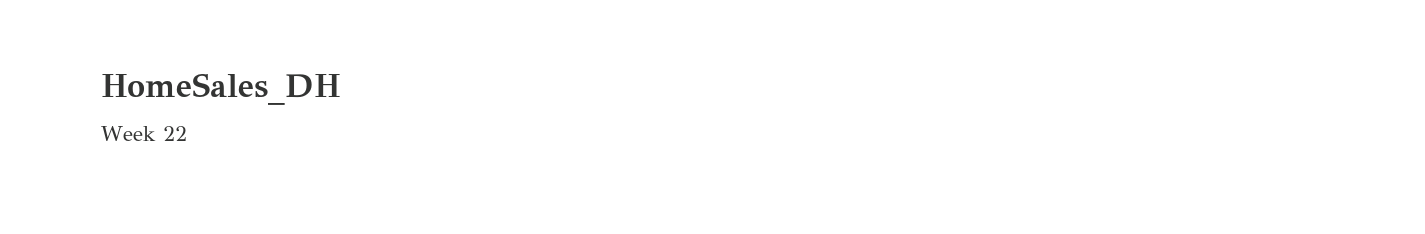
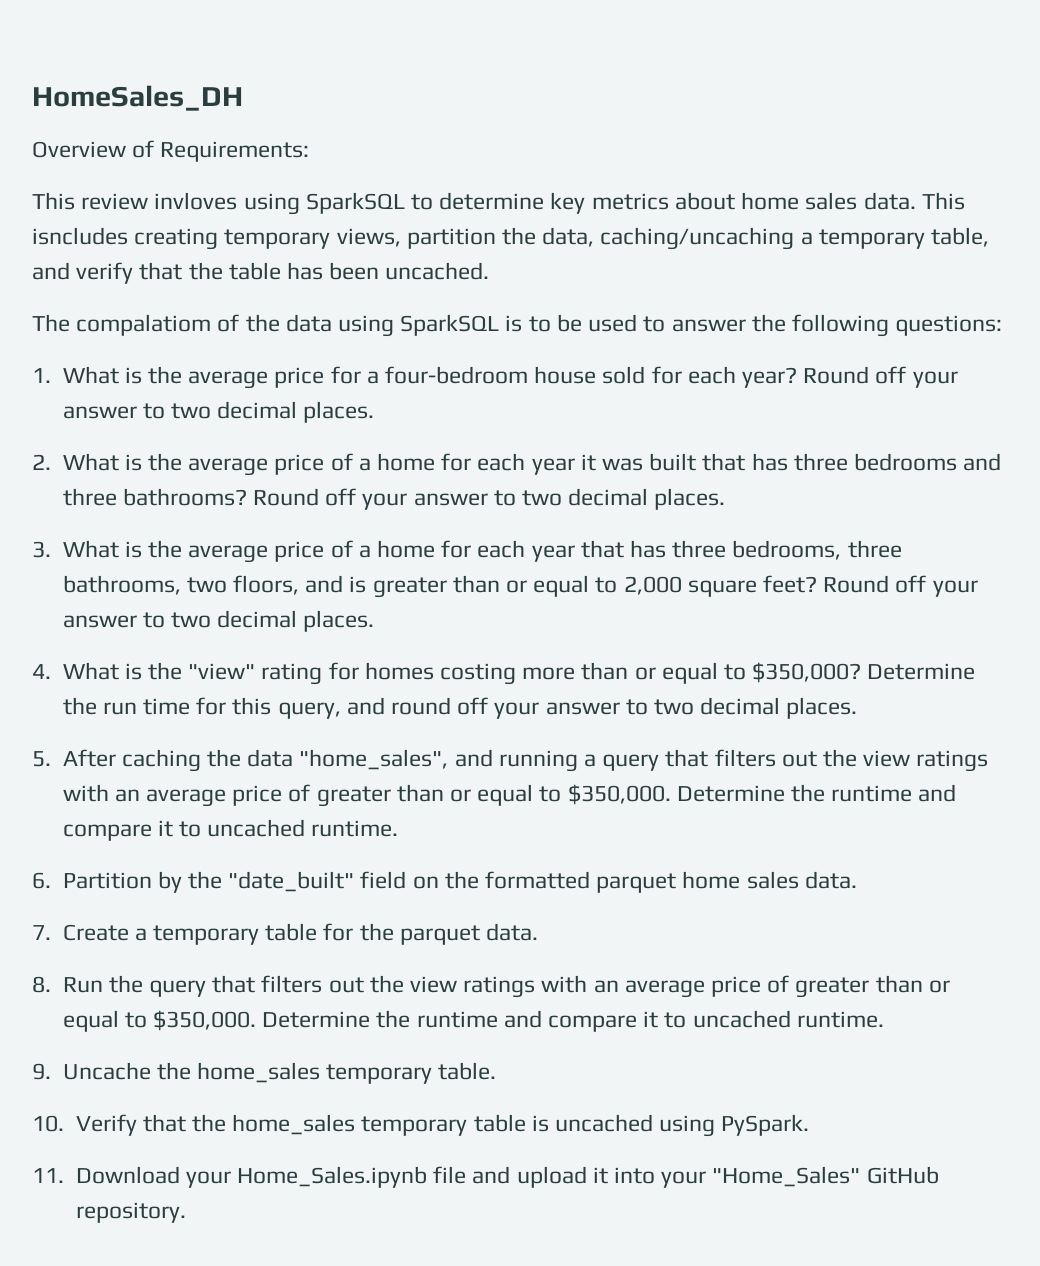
- Week 22
+ Overview of Requirements:
+ This review invloves using SparkSQL to determine key metrics about home sales data. This isncludes creating temporary views, partition the data, caching/uncaching a temporary table, and verify that the table has been uncached.
+ The compalatiom of the data using SparkSQL is to be used to answer the following questions:
+ 1. What is the average price for a four-bedroom house sold for each year? Round off your answer to two decimal places.
+ 2. What is the average price of a home for each year it was built that has three bedrooms and three bathrooms? Round off your answer to two decimal places.
+ 3. What is the average price of a home for each year that has three bedrooms, three bathrooms, two floors, and is greater than or equal to 2,000 square feet? Round off your answer to two decimal places.
+ 4. What is the "view" rating for homes costing more than or equal to $350,000? Determine the run time for this query, and round off your answer to two decimal places.
+ 5. After caching the data "home_sales", and running a query that filters out the view ratings with an average price of greater than or equal to $350,000. Determine the runtime and compare it to uncached runtime.
+ 6. Partition by the "date_built" field on the formatted parquet home sales data.
+ 7. Create a temporary table for the parquet data.
+ 8. Run the query that filters out the view ratings with an average price of greater than or equal to $350,000. Determine the runtime and compare it to uncached runtime.
+ 9. Uncache the home_sales temporary table.
+ 10. Verify that the home_sales temporary table is uncached using PySpark.
+ 11. Download your Home_Sales.ipynb file and upload it into your "Home_Sales" GitHub repository.

